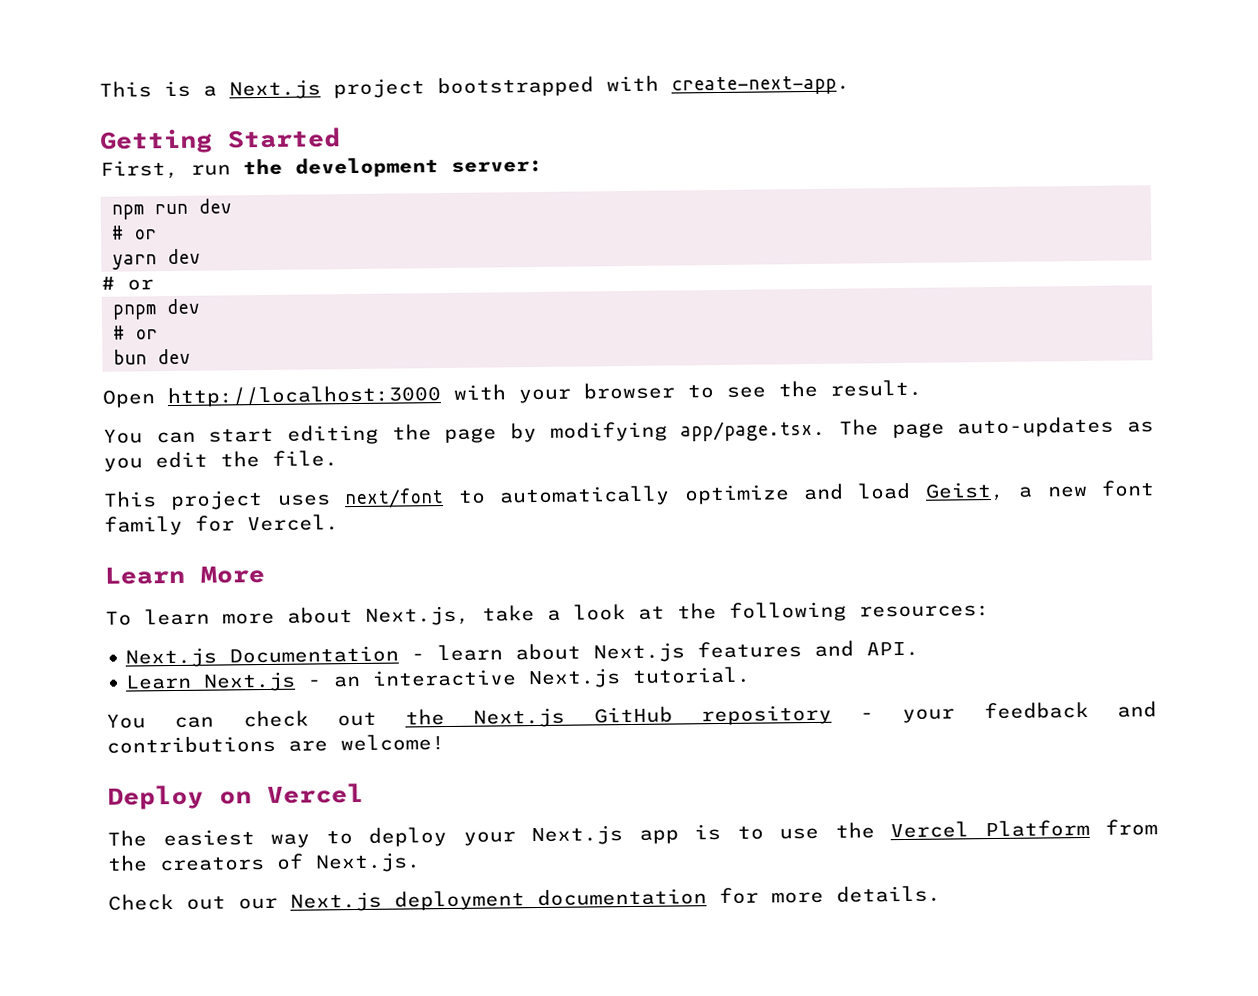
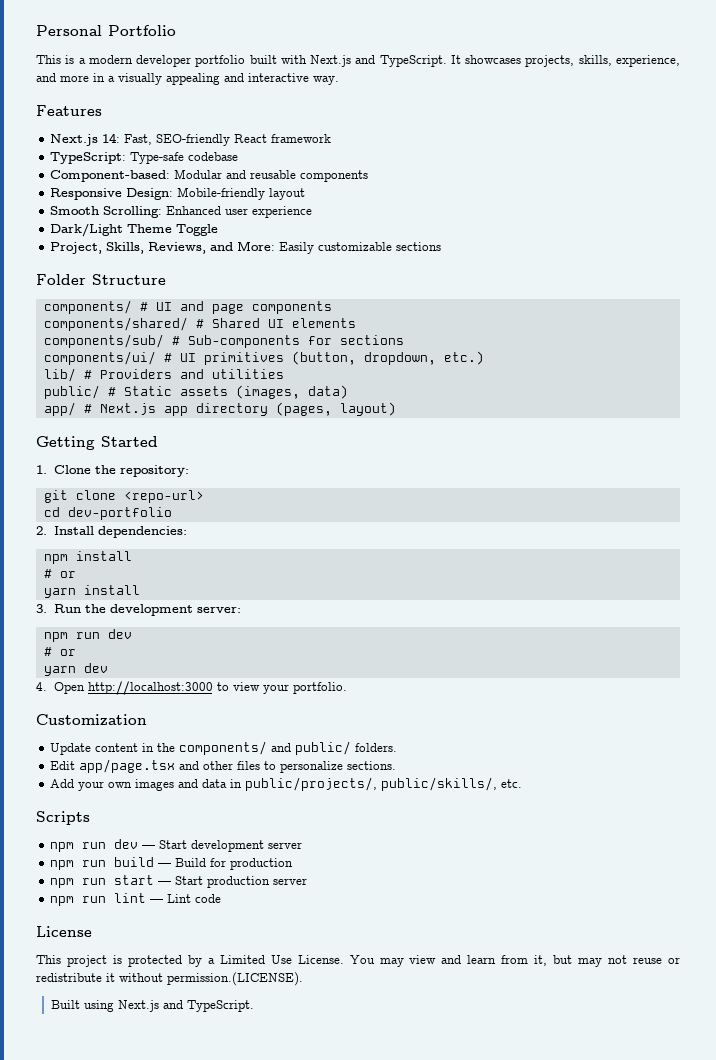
+ Personal Portfolio
- This is a Next.js project bootstrapped with create-next-app.
+ This is a modern developer portfolio built with Next.js and TypeScript. It showcases projects, skills, experience, and more in a visually appealing and interactive way.
+ Features
+ Next.js 14: Fast, SEO-friendly React framework
+ TypeScript: Type-safe codebase
+ Component-based: Modular and reusable components
+ Responsive Design: Mobile-friendly layout
+ Smooth Scrolling: Enhanced user experience
+ Dark/Light Theme Toggle
+ Project, Skills, Reviews, and More: Easily customizable sections
+ Folder Structure
+ components/ # UI and page components
+ components/shared/ # Shared UI elements
+ components/sub/ # Sub-components for sections
+ components/ui/ # UI primitives (button, dropdown, etc.)
+ lib/ # Providers and utilities
+ public/ # Static assets (images, data)
+ app/ # Next.js app directory (pages, layout)
  Getting Started
- First, run the development server:
+ 1. Clone the repository:
+ git clone <repo-url>
+ cd dev-portfolio
+ 2. Install dependencies:
+ npm install
+ # or
+ yarn install
+ 3. Run the development server:
  yarn dev
- # or
- pnpm dev
- # or
- bun dev
- Open http://localhost:3000 with your browser to see the result.
- You can start editing the page by modifying app/page.tsx. The page auto-updates as you edit the file.
- This project uses next/font to automatically optimize and load Geist, a new font family for Vercel.
- Learn More
- To learn more about Next.js, take a look at the following resources:
- Next.js Documentation - learn about Next.js features and API.
- Learn Next.js - an interactive Next.js tutorial.
- You can check out the Next.js GitHub repository - your feedback and contributions are welcome!
- Deploy on Vercel
- The easiest way to deploy your Next.js app is to use the Vercel Platform from the creators of Next.js.
- Check out our Next.js deployment documentation for more details.
+ 4. Open http://localhost:3000 to view your portfolio.
+ Customization
+ Update content in the components/ and public/ folders.
+ Edit app/page.tsx and other files to personalize sections.
+ Add your own images and data in public/projects/, public/skills/, etc.
+ Scripts
+ npm run dev — Start development server
+ npm run build — Build for production
+ npm run start — Start production server
+ npm run lint — Lint code
+ License
+ This project is protected by a Limited Use License. You may view and learn from it, but may not reuse or redistribute it without permission.(LICENSE).
+ Built using Next.js and TypeScript.

